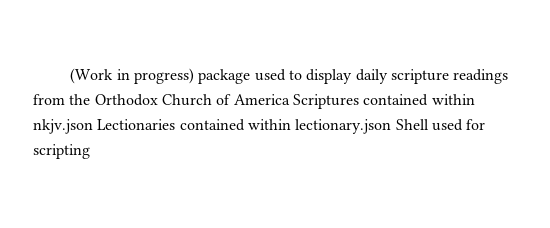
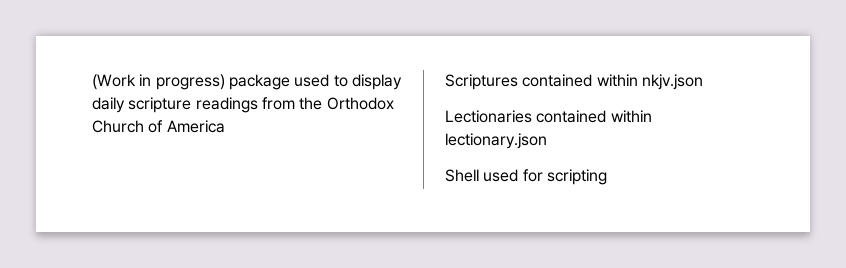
- (Work in progress) package used to display daily scripture readings from the Orthodox Church of America Scriptures contained within nkjv.json Lectionaries contained within lectionary.json Shell used for scripting
+ (Work in progress) package used to display daily scripture readings from the Orthodox Church of America
+ Scriptures contained within nkjv.json
+ Lectionaries contained within lectionary.json
+ Shell used for scripting

